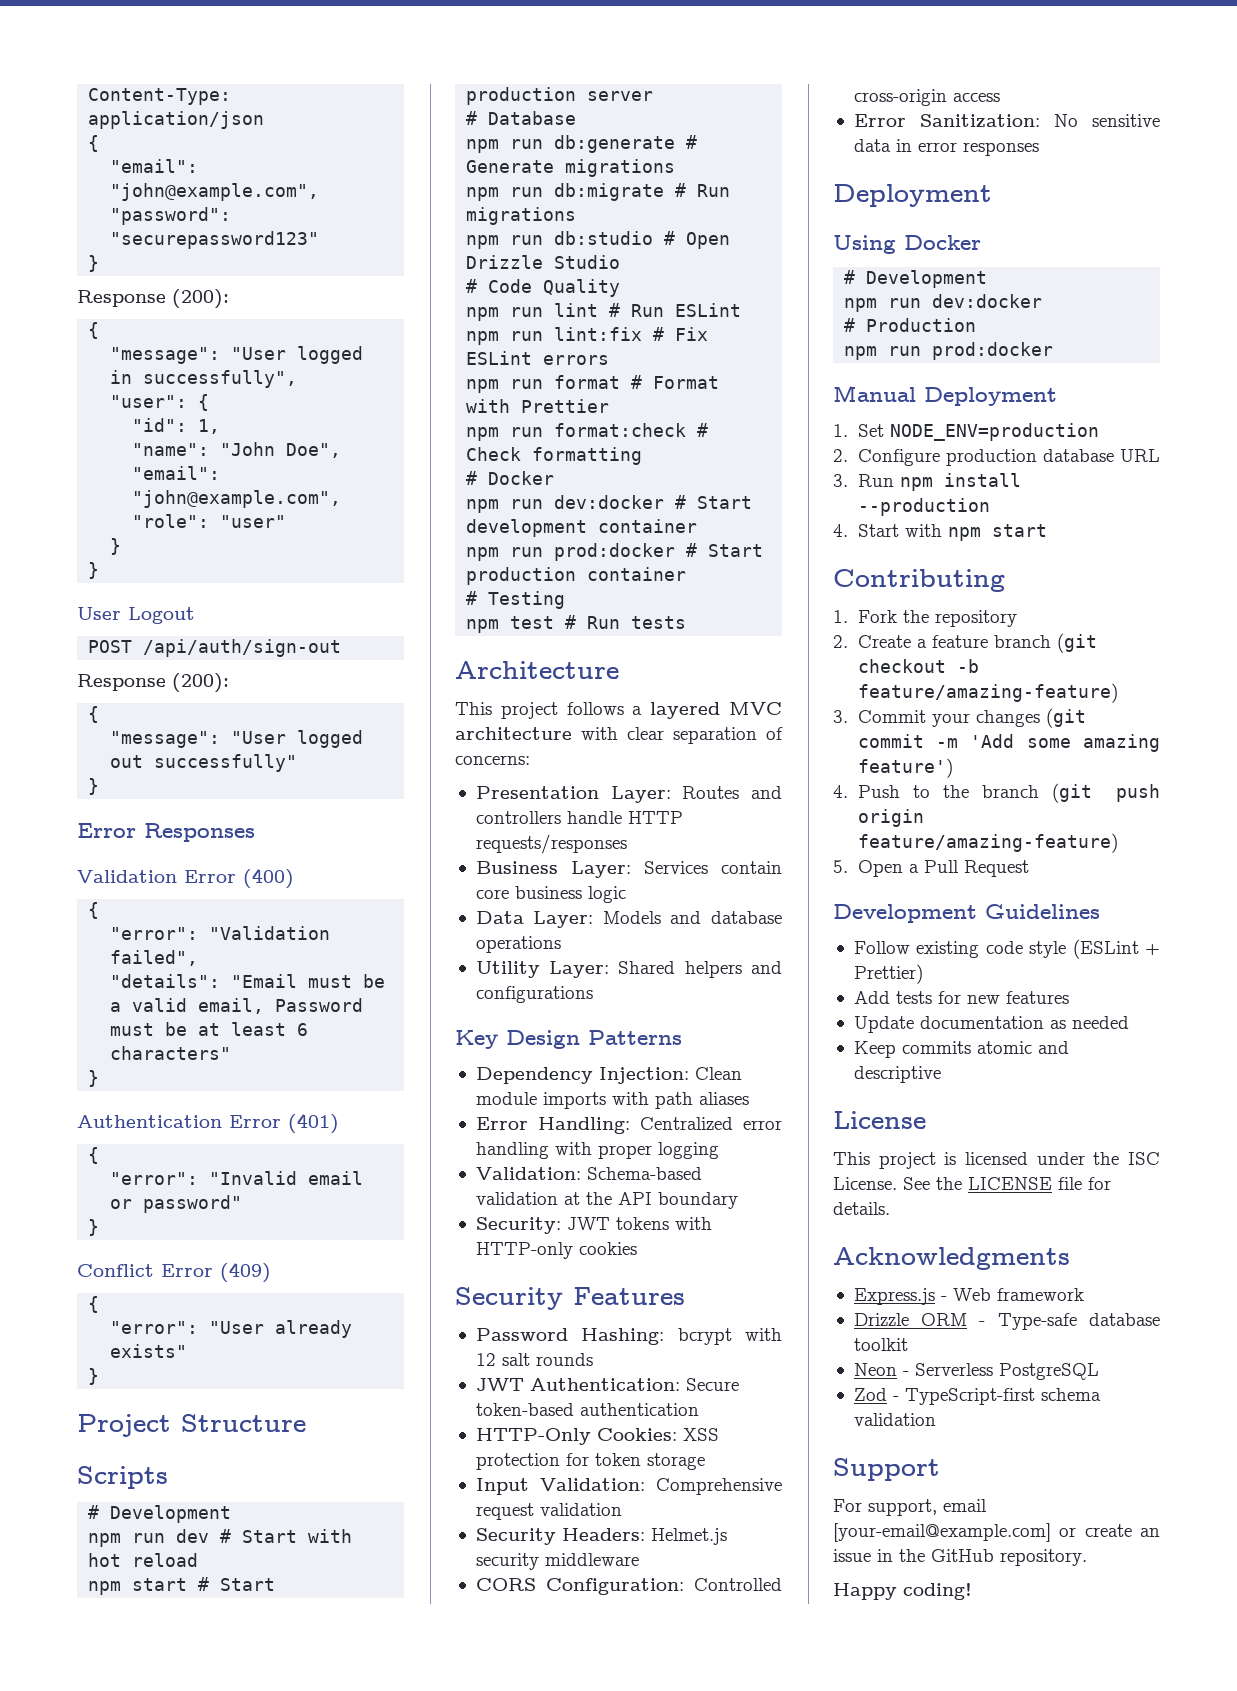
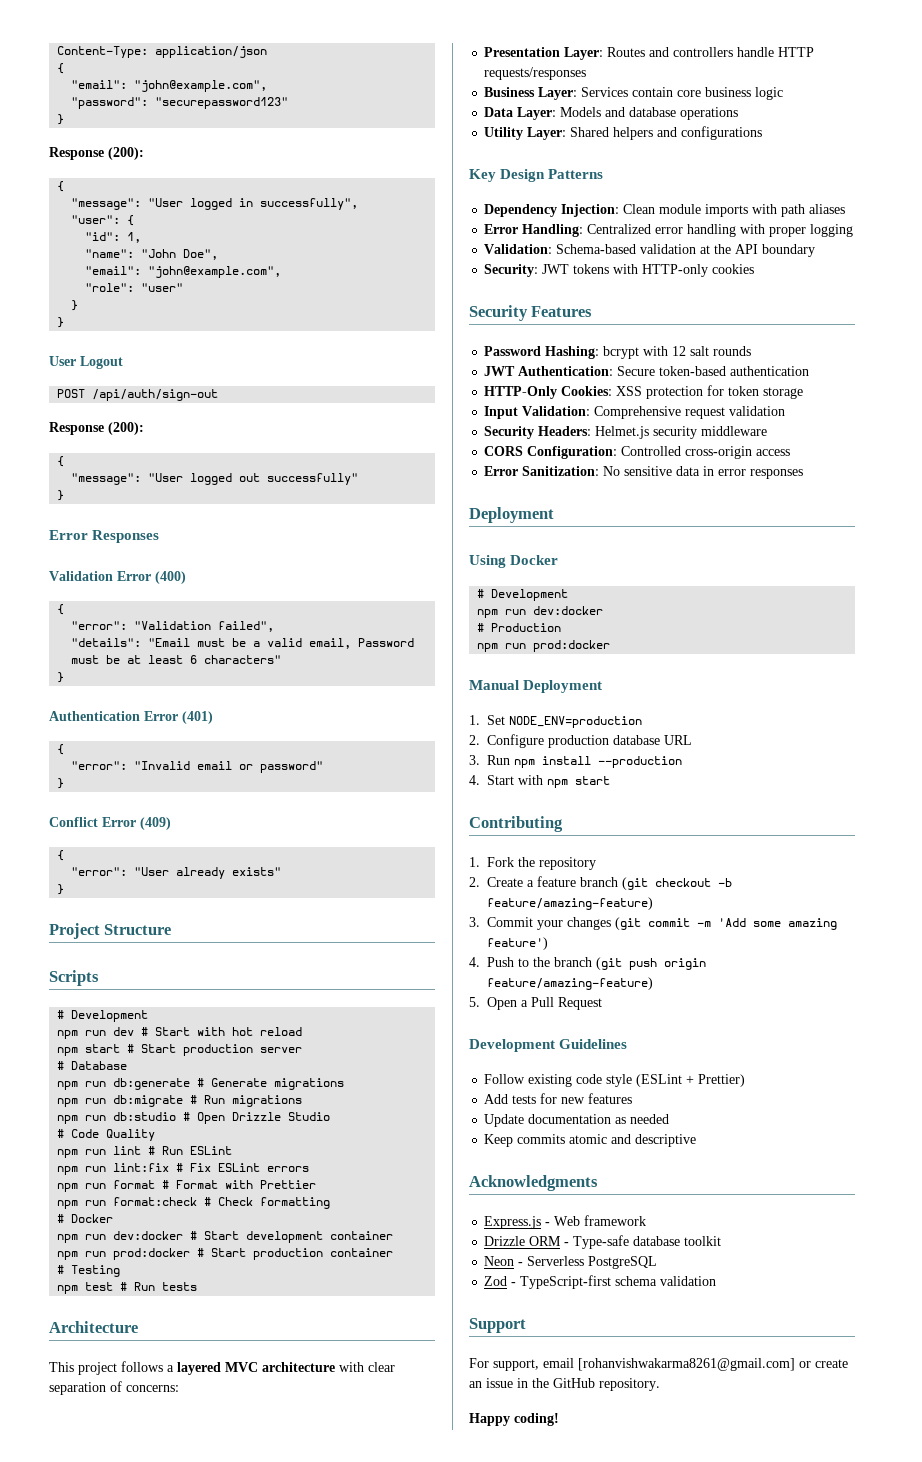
- License
- This project is licensed under the ISC License. See the LICENSE file for details.
- For support, email [your-email@example.com] or create an issue in the GitHub repository.
+ For support, email [rohanvishwakarma8261@gmail.com] or create an issue in the GitHub repository.

